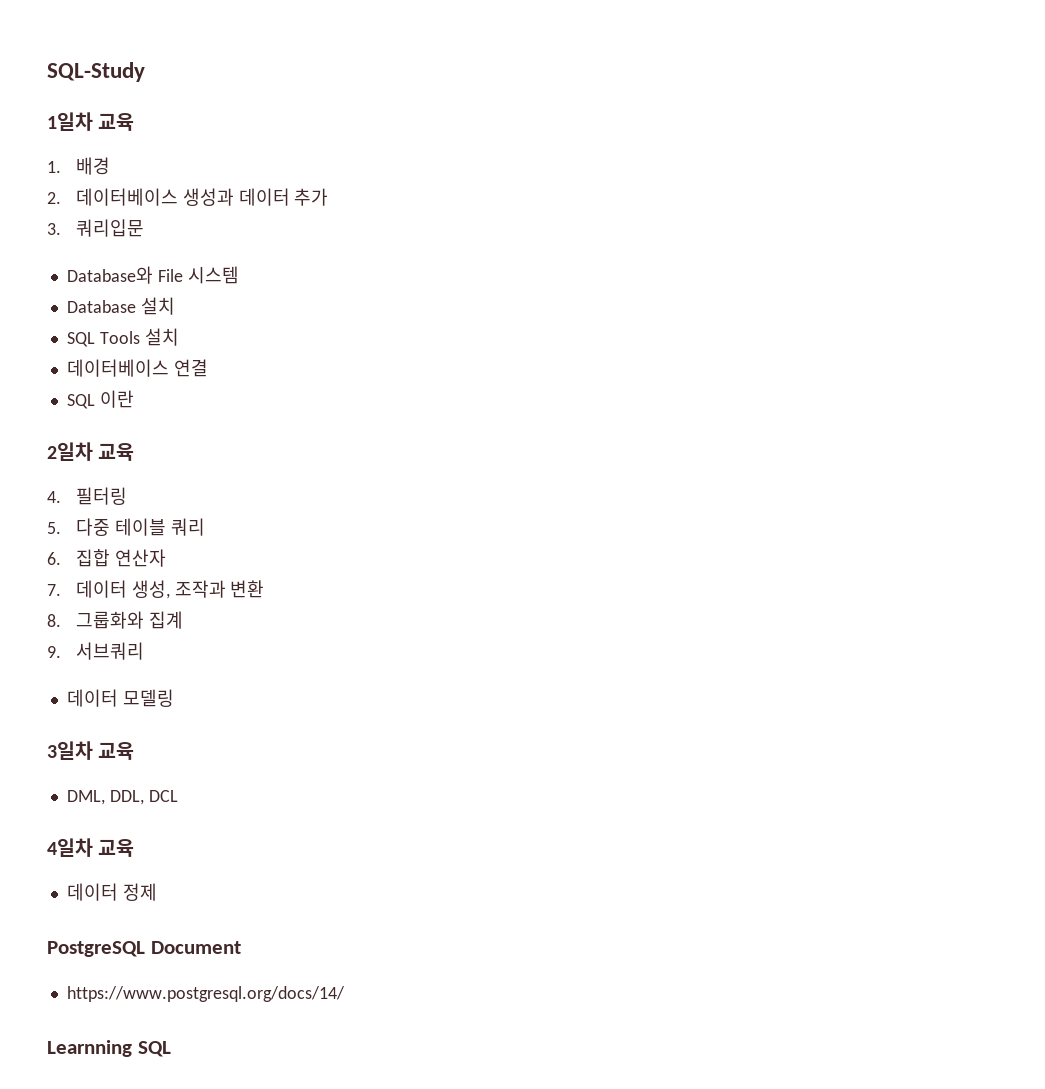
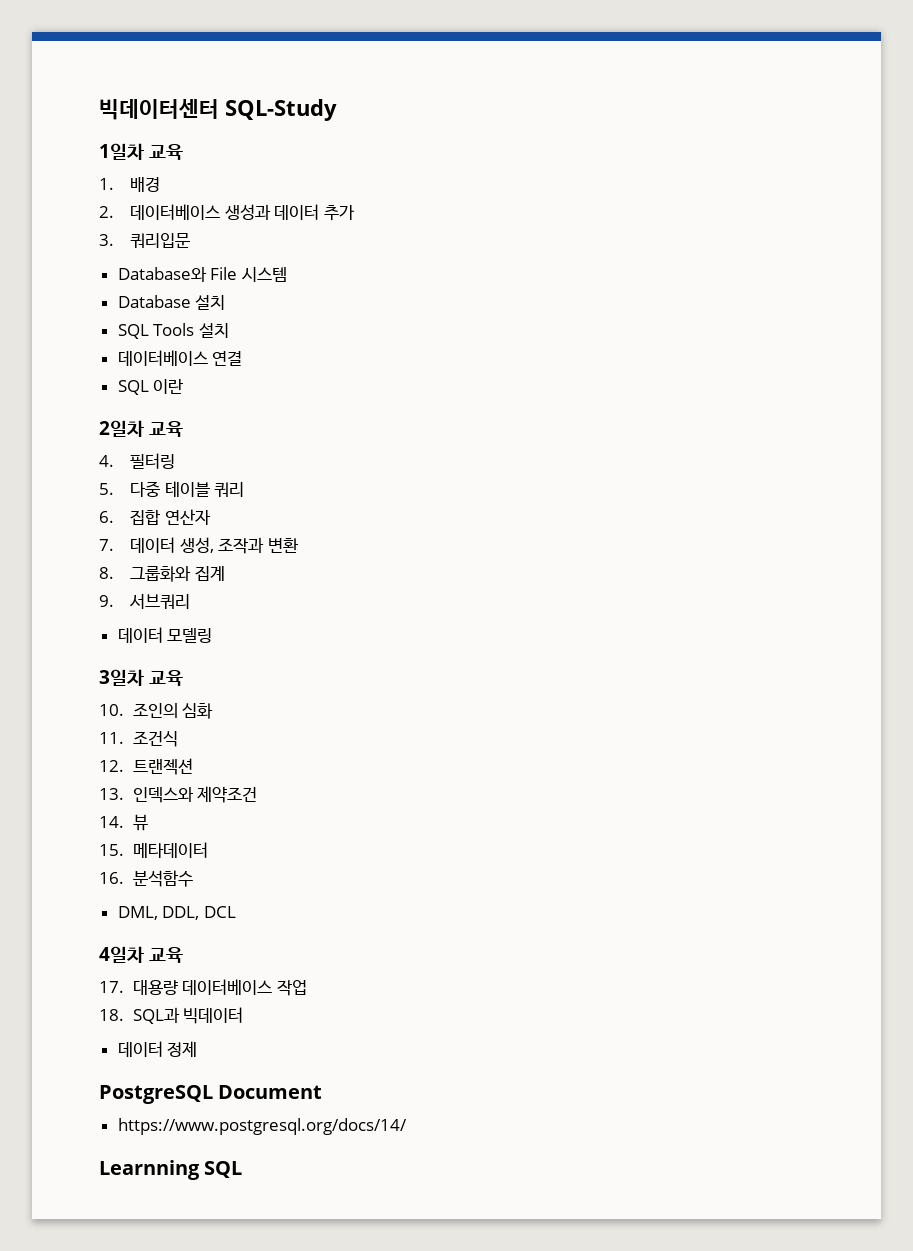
- SQL-Study
+ 빅데이터센터 SQL-Study
+ 10. 조인의 심화
+ 11. 조건식
+ 12. 트랜젝션
+ 13. 인덱스와 제약조건
+ 14. 뷰
+ 15. 메타데이터
+ 16. 분석함수
+ 17. 대용량 데이터베이스 작업
+ 18. SQL과 빅데이터

